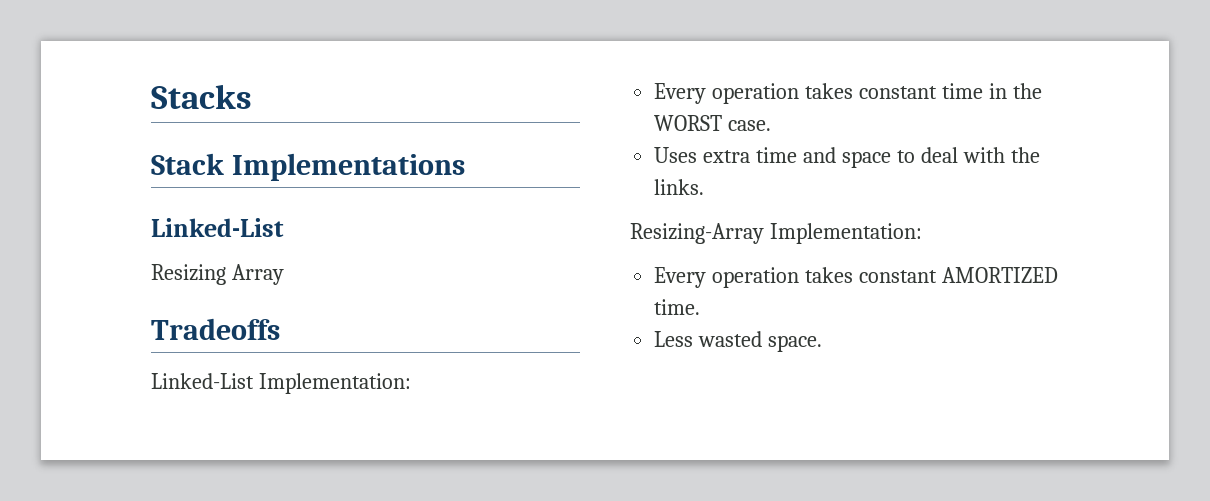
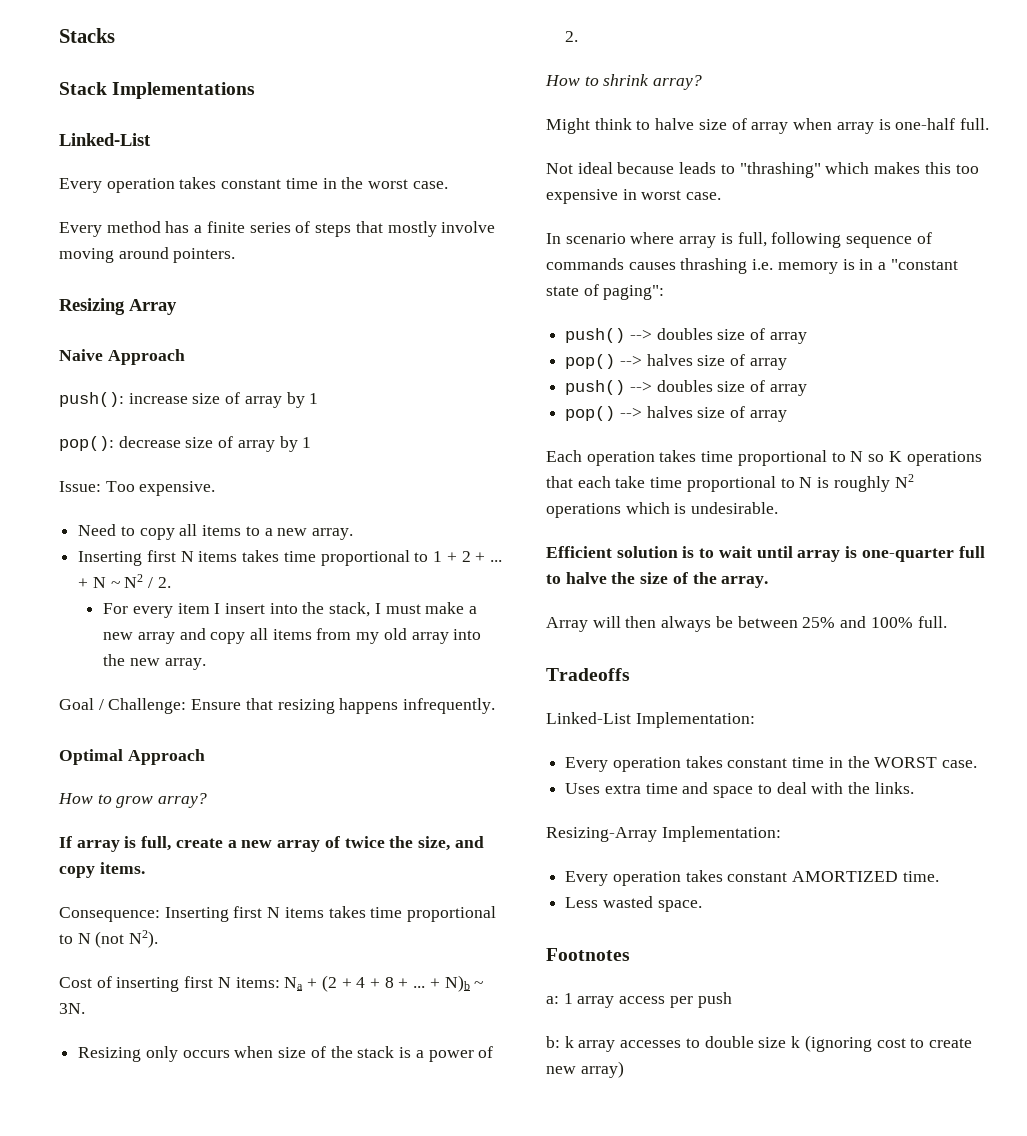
+ Every operation takes constant time in the worst case.
+ Every method has a finite series of steps that mostly involve moving around pointers.
  Resizing Array
+ Naive Approach
+ push(): increase size of array by 1
+ pop(): decrease size of array by 1
+ Issue: Too expensive.
+ Need to copy all items to a new array.
+ Inserting first N items takes time proportional to 1 + 2 + ... + N ~ N2 / 2.
+ For every item I insert into the stack, I must make a new array and copy all items from my old array into the new array.
+ Goal / Challenge: Ensure that resizing happens infrequently.
+ Optimal Approach
+ How to grow array?
+ If array is full, create a new array of twice the size, and copy items.
+ Consequence: Inserting first N items takes time proportional to N (not N2).
+ Cost of inserting first N items: Na + (2 + 4 + 8 + ... + N)b ~ 3N.
+ Resizing only occurs when size of the stack is a power of 2.
+ How to shrink array?
+ Might think to halve size of array when array is one-half full.
+ Not ideal because leads to "thrashing" which makes this too expensive in worst case.
+ In scenario where array is full, following sequence of commands causes thrashing i.e. memory is in a "constant state of paging":
+ push() --> doubles size of array
+ pop() --> halves size of array
+ push() --> doubles size of array
+ pop() --> halves size of array
+ Each operation takes time proportional to N so K operations that each take time proportional to N is roughly N2 operations which is undesirable.
+ Efficient solution is to wait until array is one-quarter full to halve the size of the array.
+ Array will then always be between 25% and 100% full.
+ Footnotes
+ a: 1 array access per push
+ b: k array accesses to double size k (ignoring cost to create new array)

